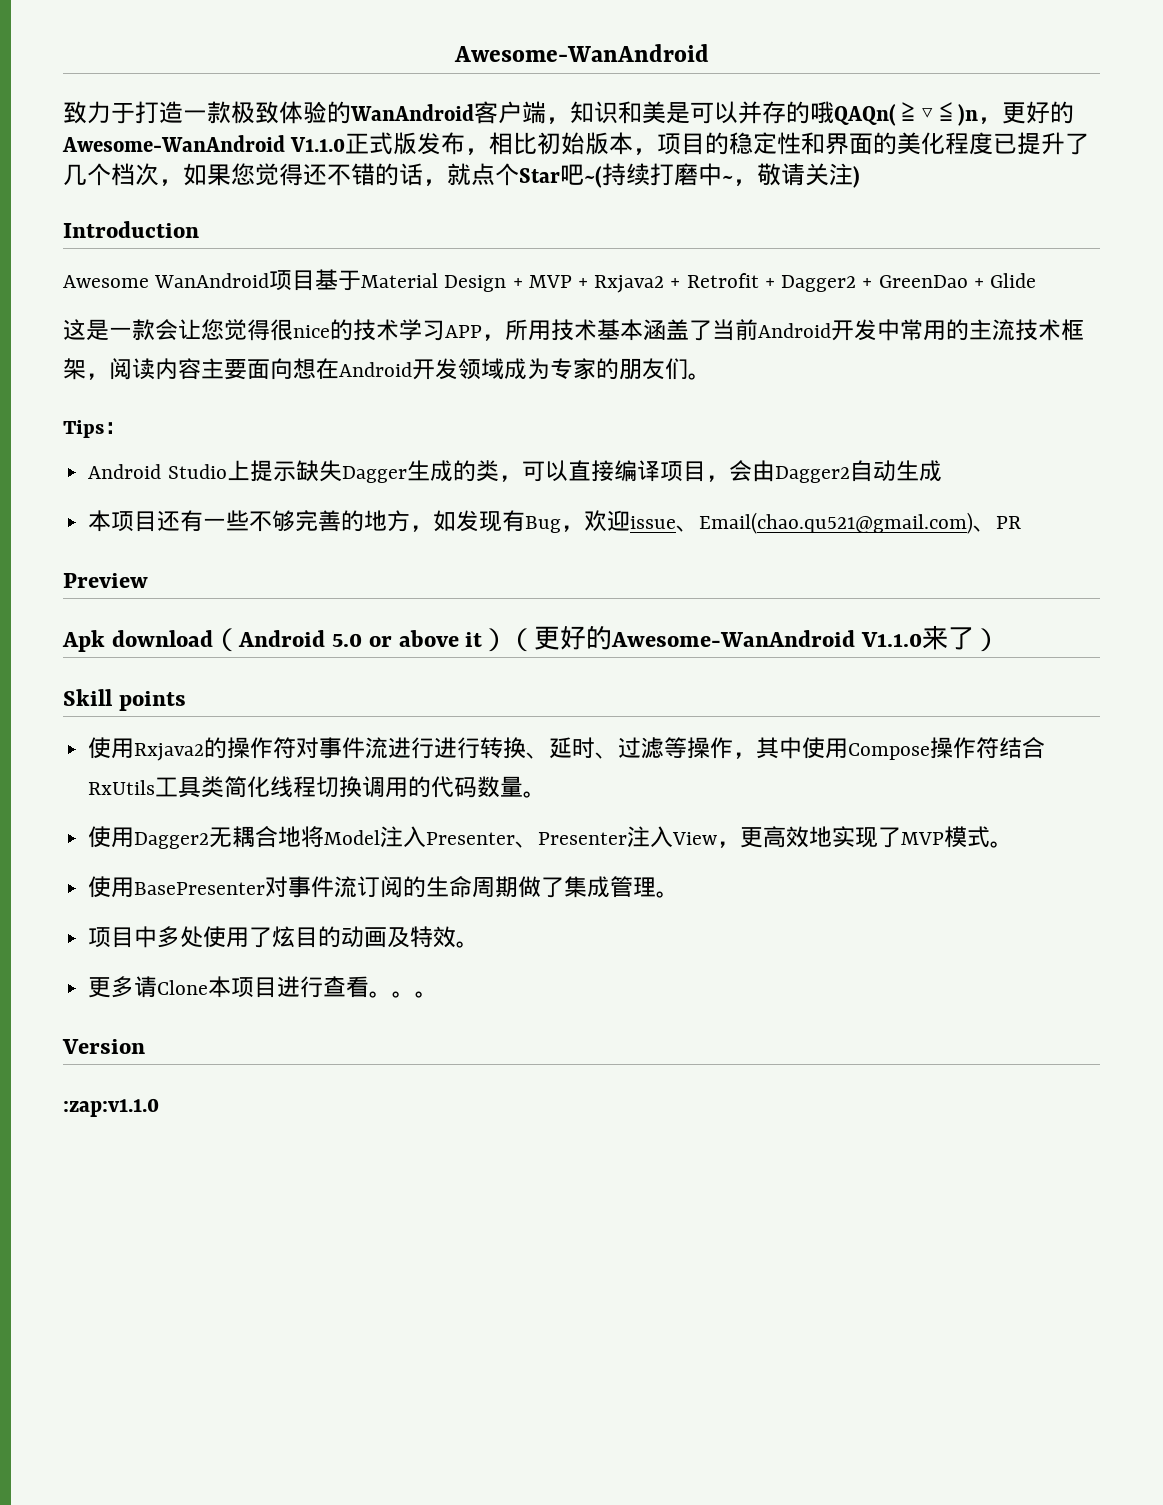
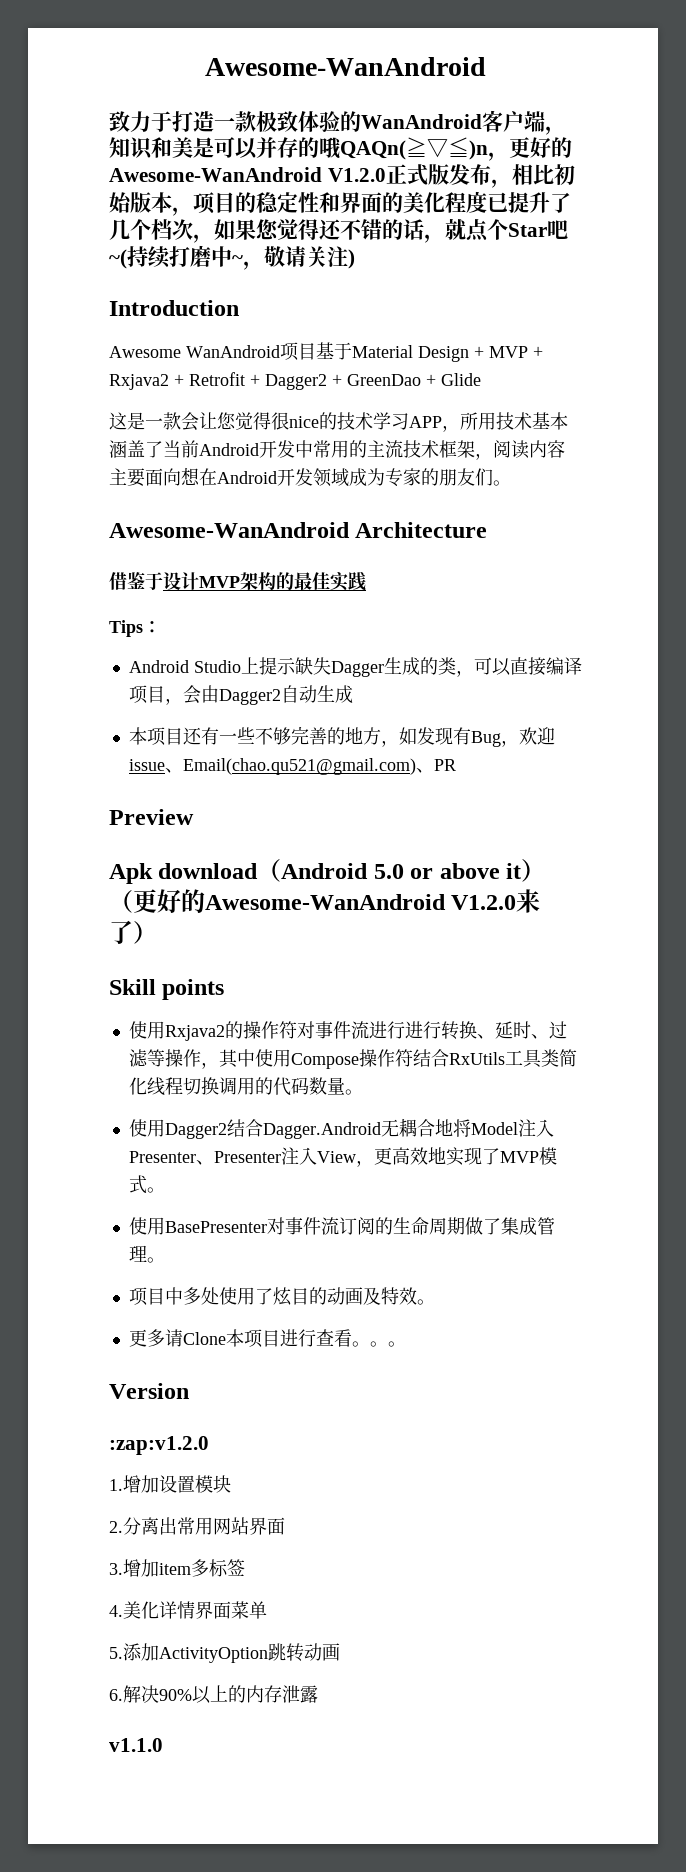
- 致力于打造一款极致体验的WanAndroid客户端，知识和美是可以并存的哦QAQn(≧▽≦)n，更好的Awesome-WanAndroid V1.1.0正式版发布，相比初始版本，项目的稳定性和界面的美化程度已提升了几个档次，如果您觉得还不错的话，就点个Star吧~(持续打磨中~，敬请关注)
+ 致力于打造一款极致体验的WanAndroid客户端，知识和美是可以并存的哦QAQn(≧▽≦)n，更好的Awesome-WanAndroid V1.2.0正式版发布，相比初始版本，项目的稳定性和界面的美化程度已提升了几个档次，如果您觉得还不错的话，就点个Star吧~(持续打磨中~，敬请关注)
+ Awesome-WanAndroid Architecture
+ 借鉴于设计MVP架构的最佳实践
- Apk download（Android 5.0 or above it）（更好的Awesome-WanAndroid V1.1.0来了）
+ Apk download（Android 5.0 or above it）（更好的Awesome-WanAndroid V1.2.0来了）
- 使用Dagger2无耦合地将Model注入Presenter、Presenter注入View，更高效地实现了MVP模式。
+ 使用Dagger2结合Dagger.Android无耦合地将Model注入Presenter、Presenter注入View，更高效地实现了MVP模式。
- :zap:v1.1.0
+ :zap:v1.2.0
+ 1.增加设置模块
+ 2.分离出常用网站界面
+ 3.增加item多标签
+ 4.美化详情界面菜单
+ 5.添加ActivityOption跳转动画
+ 6.解决90%以上的内存泄露
+ v1.1.0

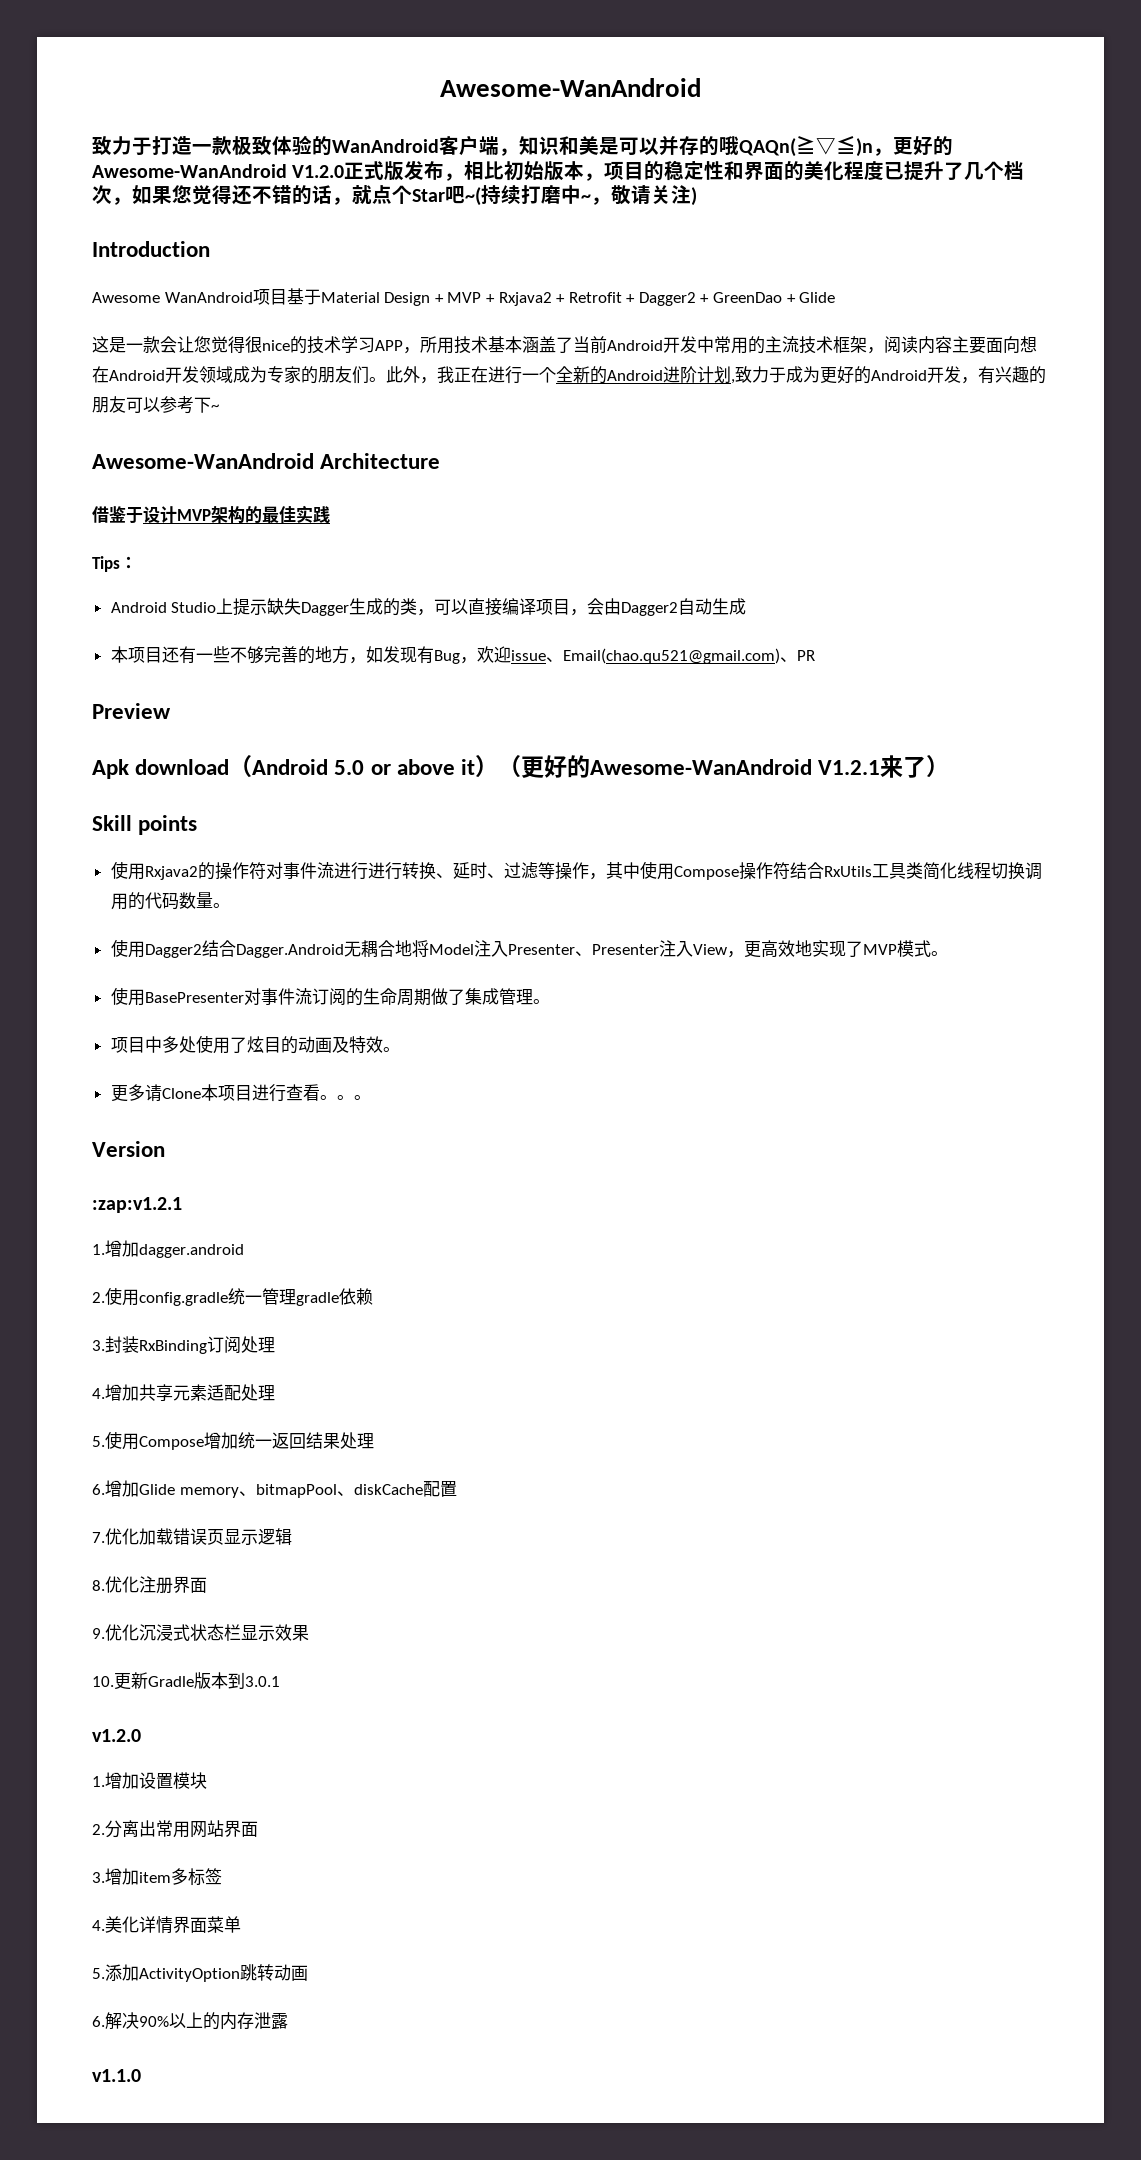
+ 此外，我正在进行一个全新的Android进阶计划,致力于成为更好的Android开发，有兴趣的朋友可以参考下~
- Apk download（Android 5.0 or above it）（更好的Awesome-WanAndroid V1.2.0来了）
+ Apk download（Android 5.0 or above it）（更好的Awesome-WanAndroid V1.2.1来了）
- :zap:v1.2.0
+ :zap:v1.2.1
+ 1.增加dagger.android
+ 2.使用config.gradle统一管理gradle依赖
+ 3.封装RxBinding订阅处理
+ 4.增加共享元素适配处理
+ 5.使用Compose增加统一返回结果处理
+ 6.增加Glide memory、bitmapPool、diskCache配置
+ 7.优化加载错误页显示逻辑
+ 8.优化注册界面
+ 9.优化沉浸式状态栏显示效果
+ 10.更新Gradle版本到3.0.1
+ v1.2.0

